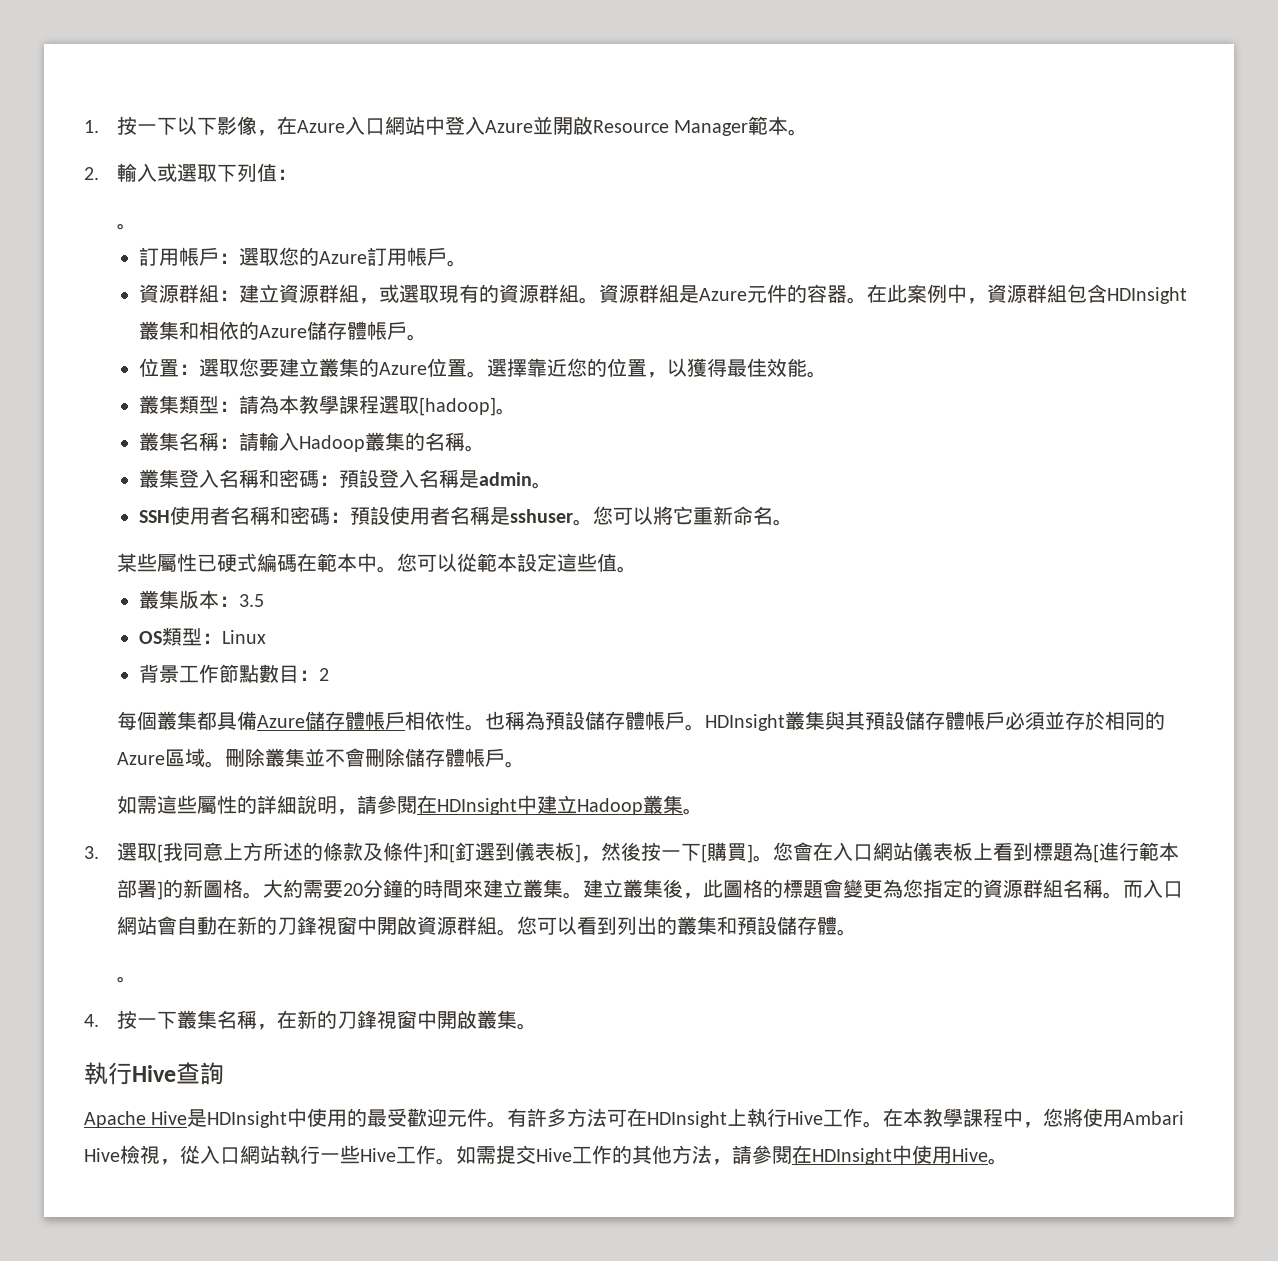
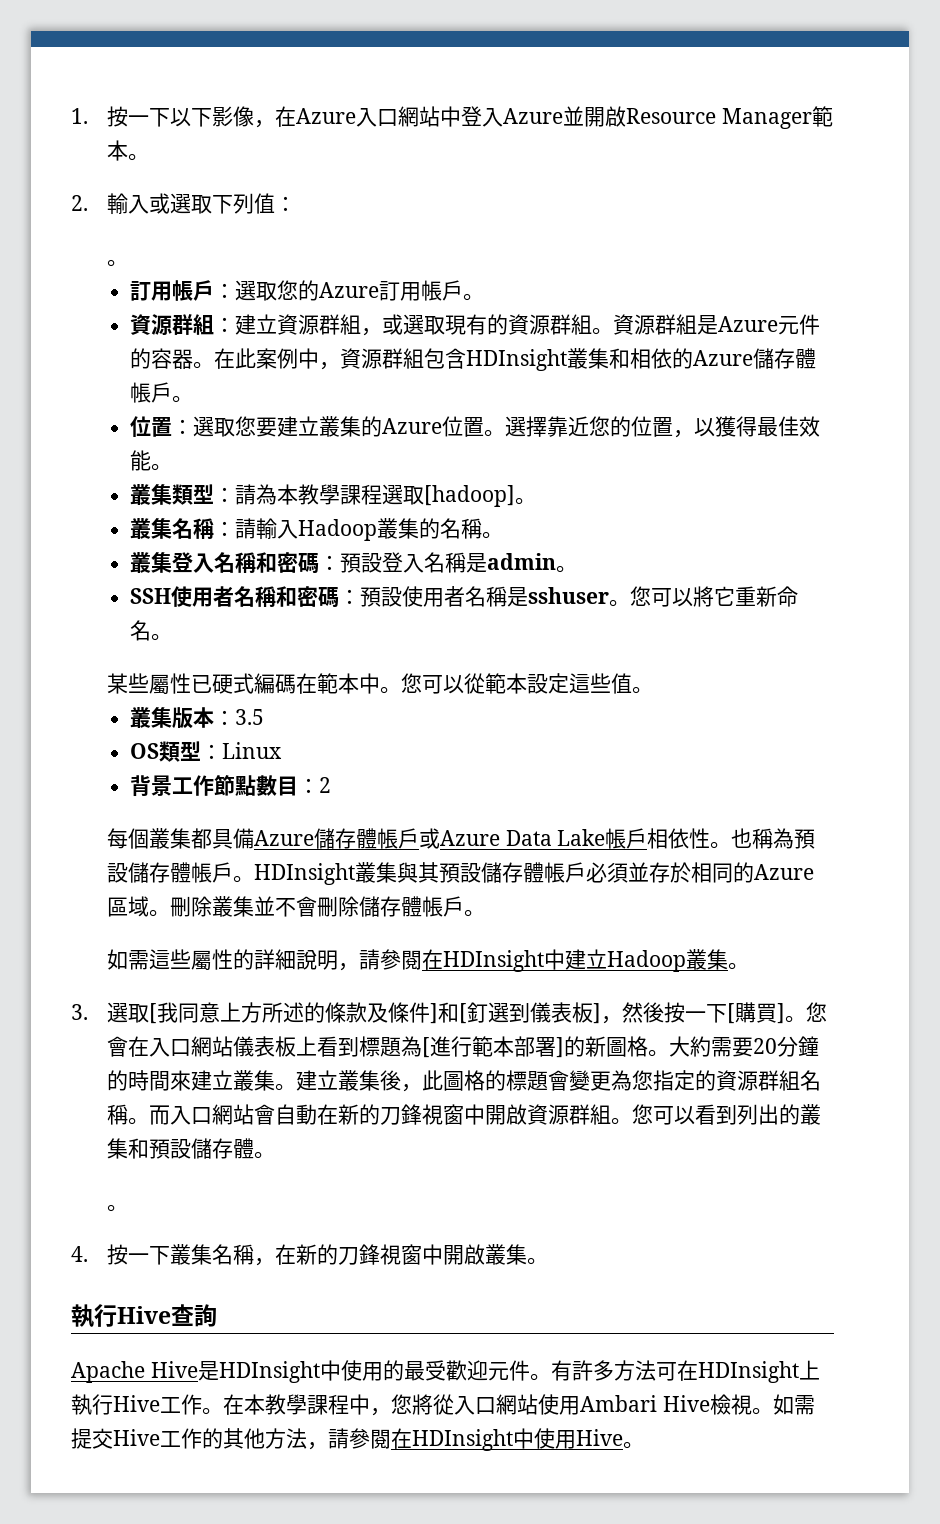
- 每個叢集都具備Azure儲存體帳戶相依性。
+ 每個叢集都具備Azure儲存體帳戶或Azure Data Lake帳戶相依性。
- 在本教學課程中，您將使用Ambari Hive檢視，從入口網站執行一些Hive工作。
+ 在本教學課程中，您將從入口網站使用Ambari Hive檢視。

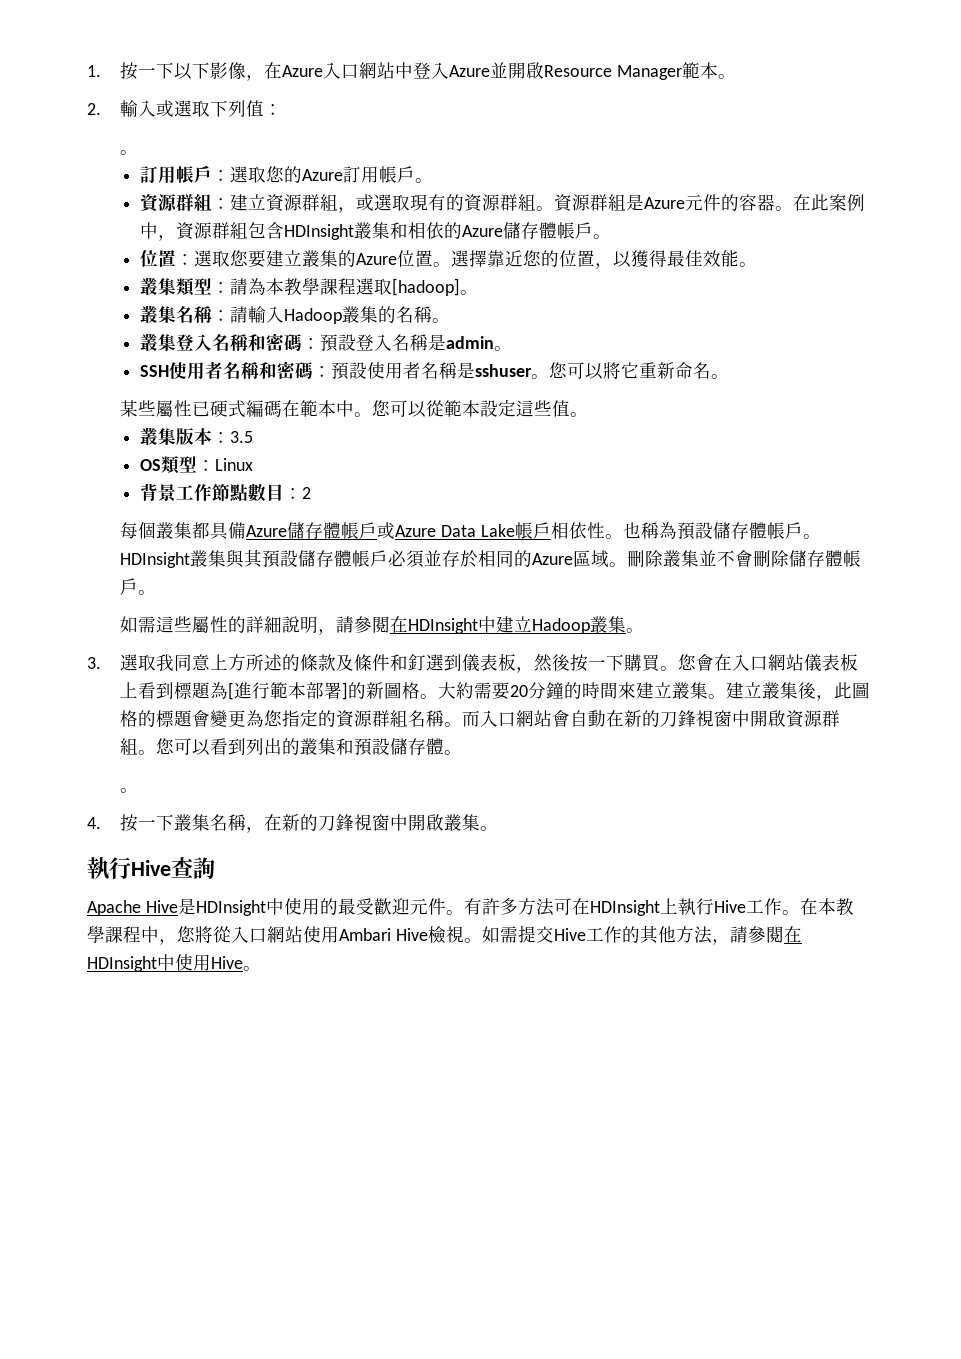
- 3.選取[我同意上方所述的條款及條件]和[釘選到儀表板]，然後按一下[購買]。
+ 3.選取我同意上方所述的條款及條件和釘選到儀表板，然後按一下購買。

